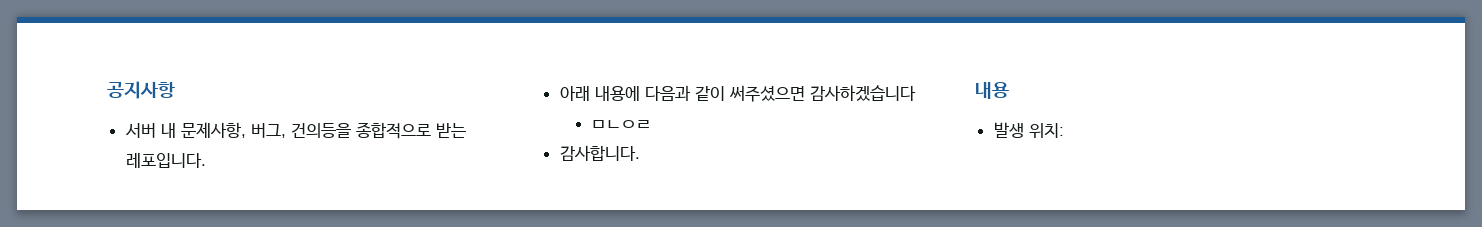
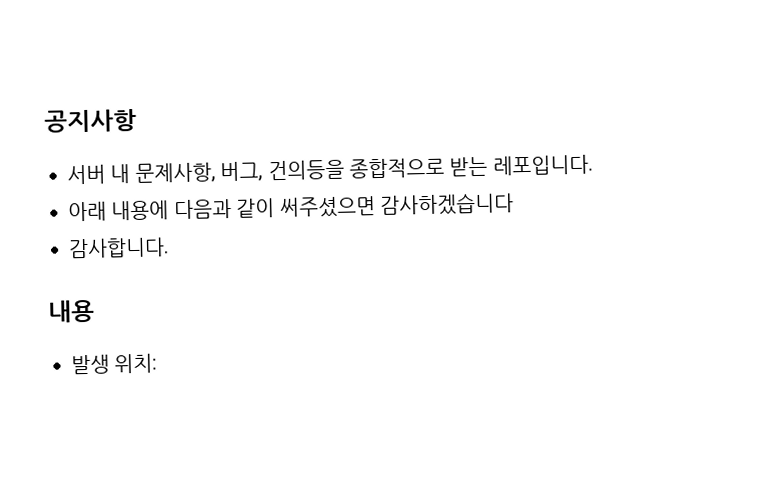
- ㅁㄴㅇㄹ

